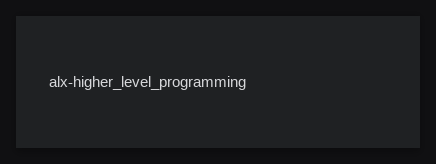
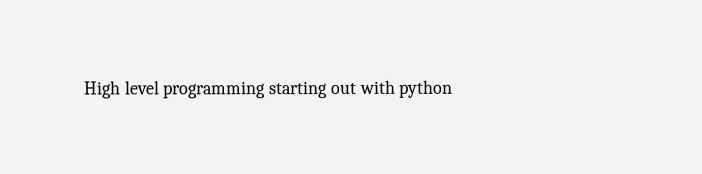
- alx-higher_level_programming
+ High level programming starting out with python

